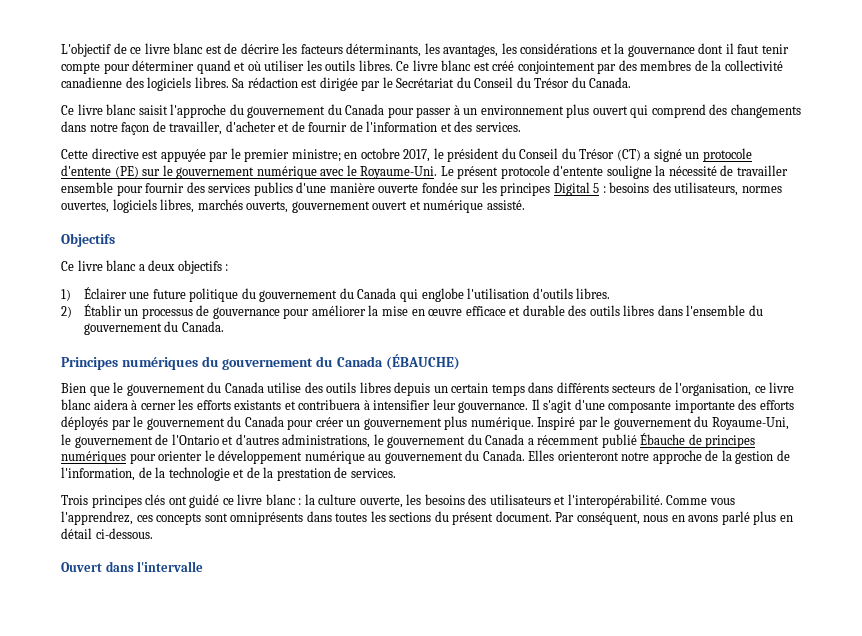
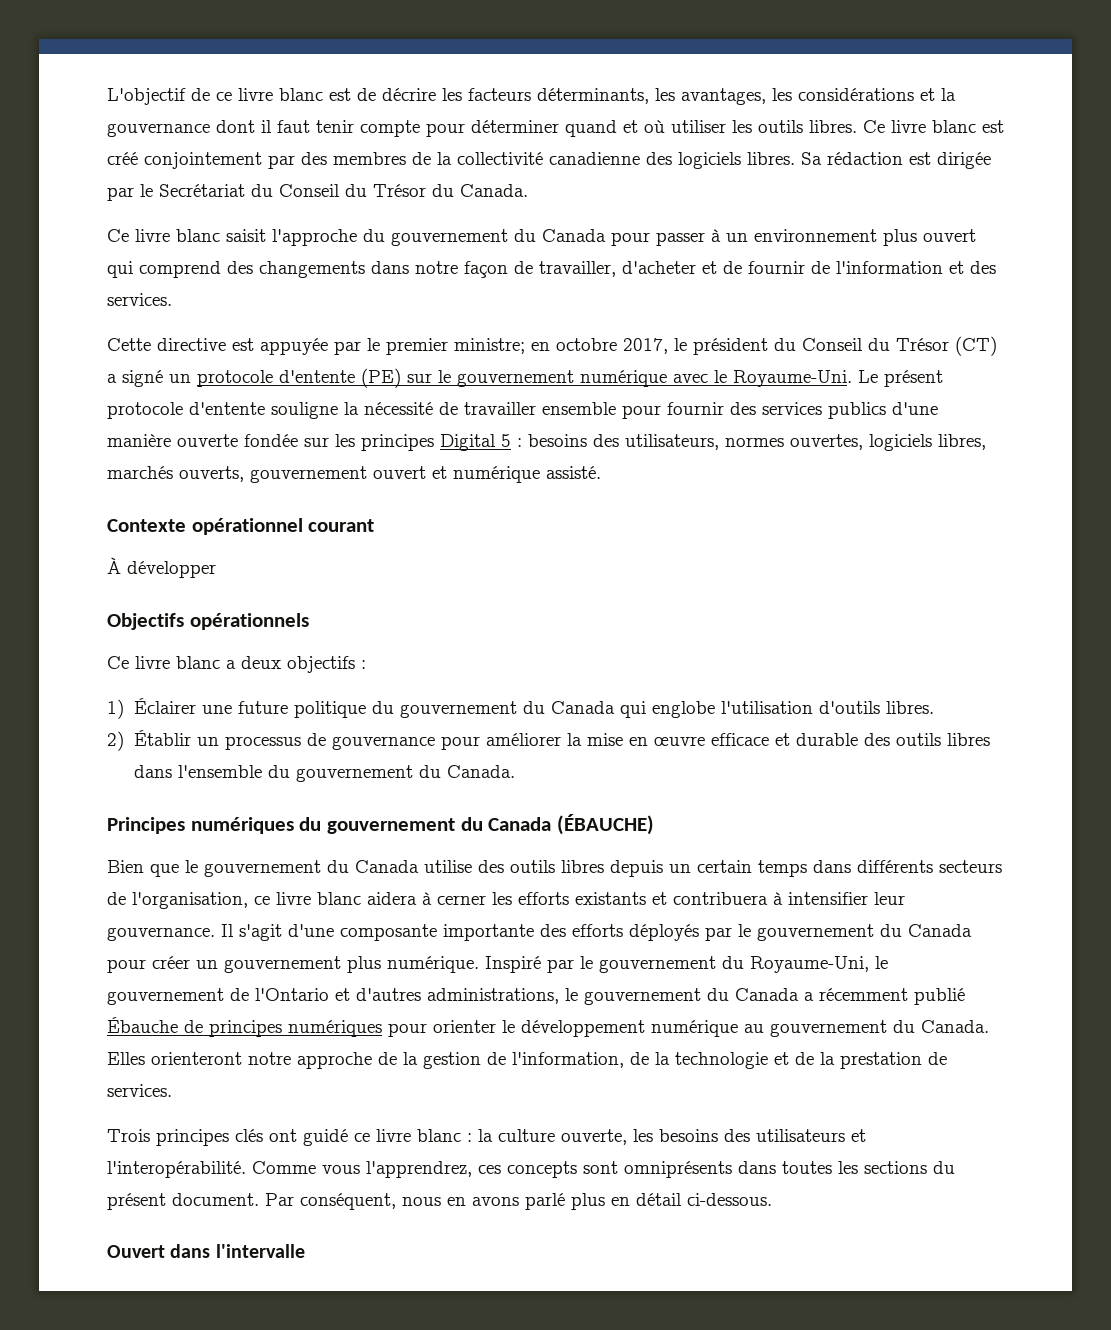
+ Contexte opérationnel courant
+ À développer
- Objectifs
+ Objectifs opérationnels

